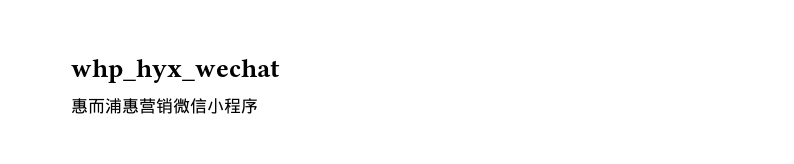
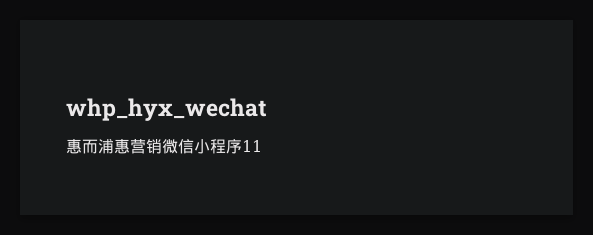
- 惠而浦惠营销微信小程序
+ 惠而浦惠营销微信小程序11

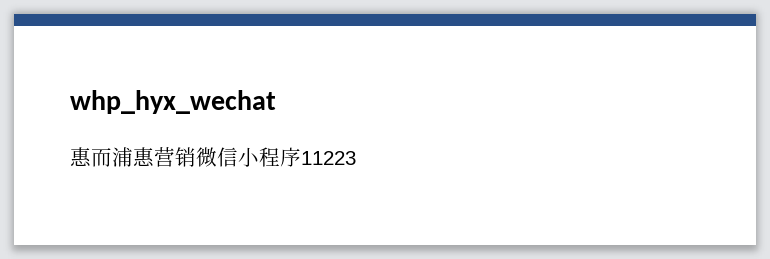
- 惠而浦惠营销微信小程序11
+ 惠而浦惠营销微信小程序11223

